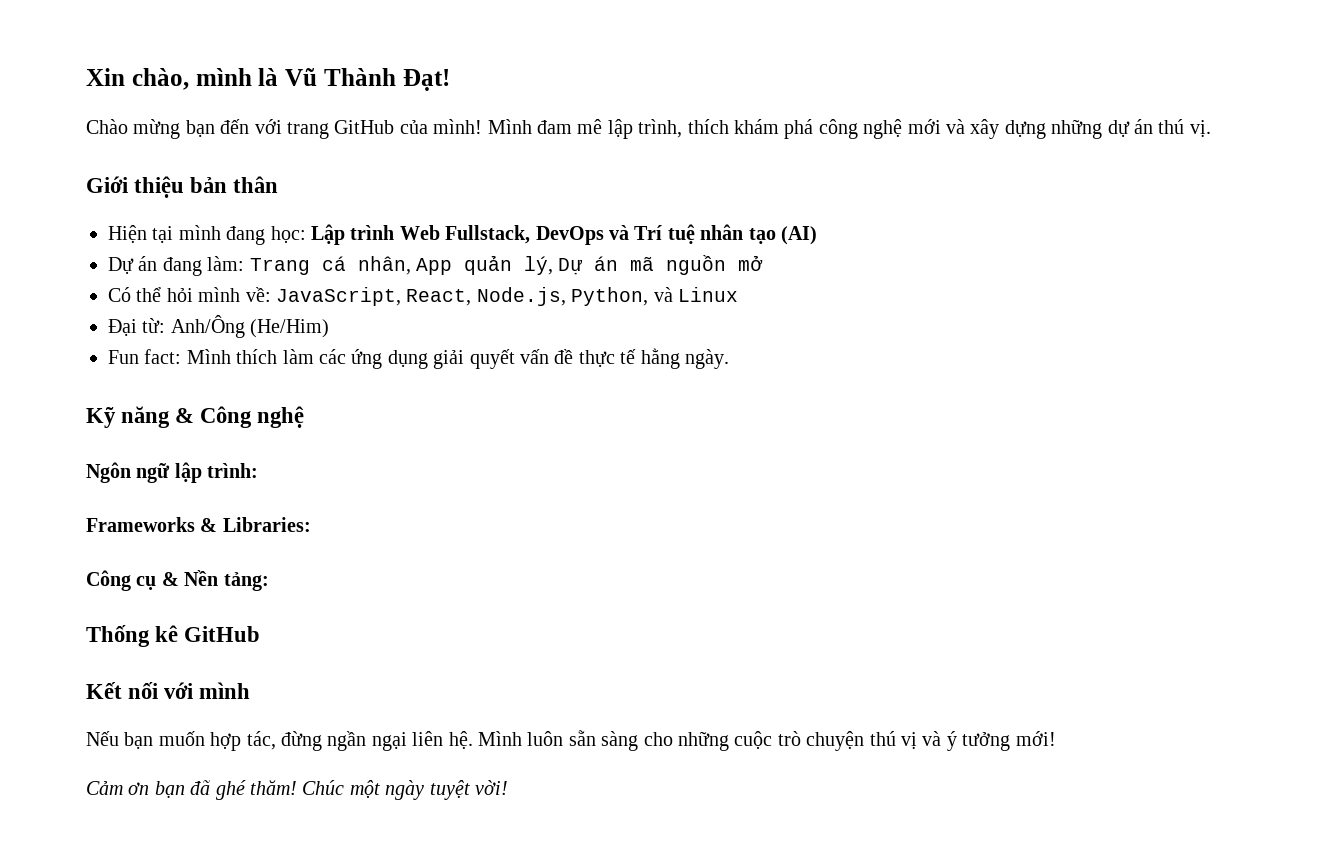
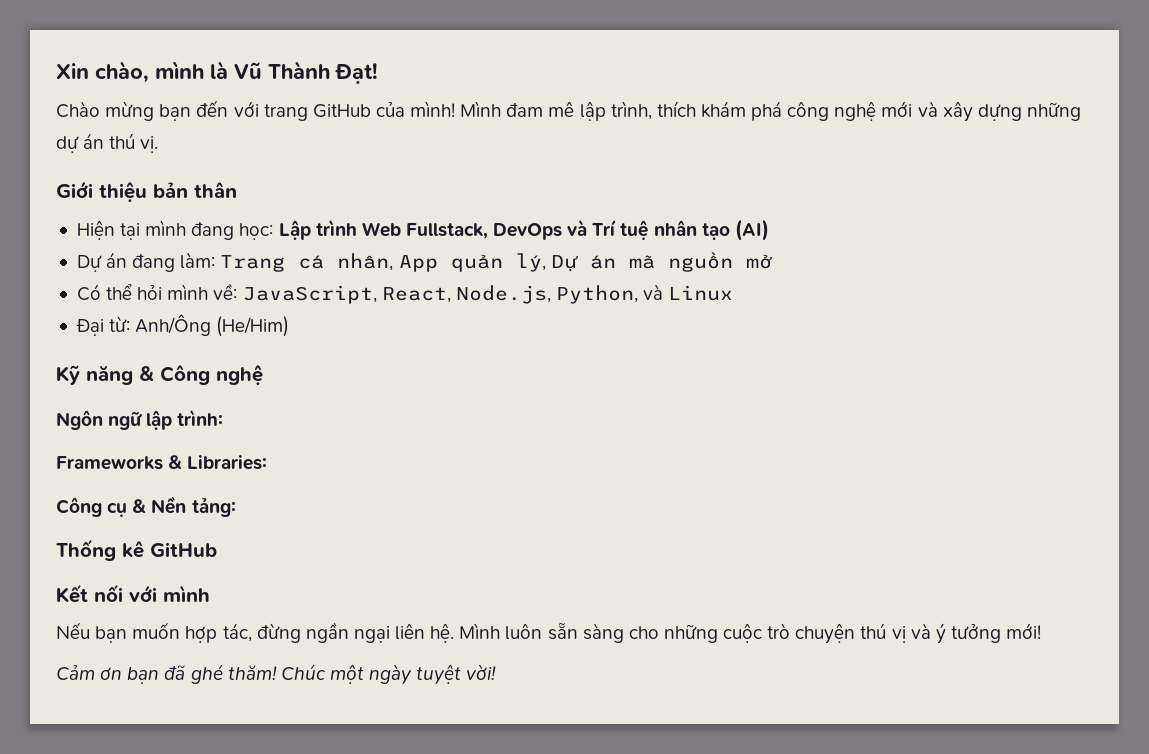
- Fun fact: Mình thích làm các ứng dụng giải quyết vấn đề thực tế hằng ngày.

